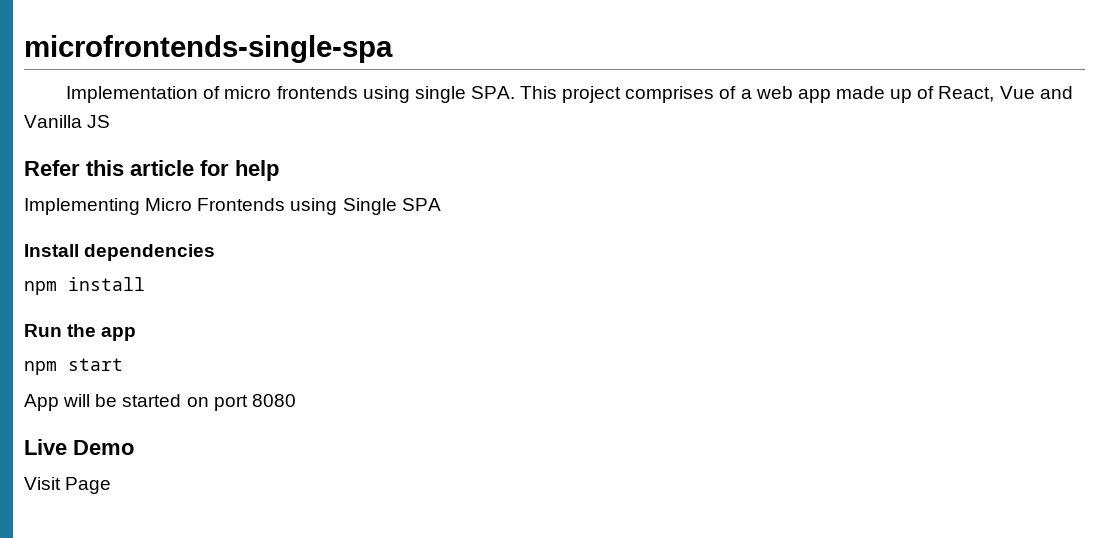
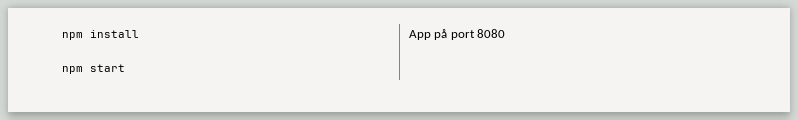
- microfrontends-single-spa
- Implementation of micro frontends using single SPA. This project comprises of a web app made up of React, Vue and Vanilla JS
- Refer this article for help
- Implementing Micro Frontends using Single SPA
- Install dependencies
- Run the app
- App will be started on port 8080
- Live Demo
- Visit Page
+ App på port 8080

